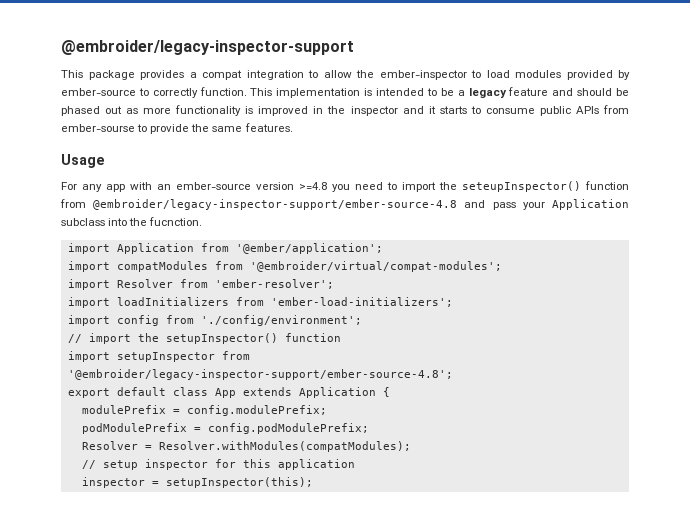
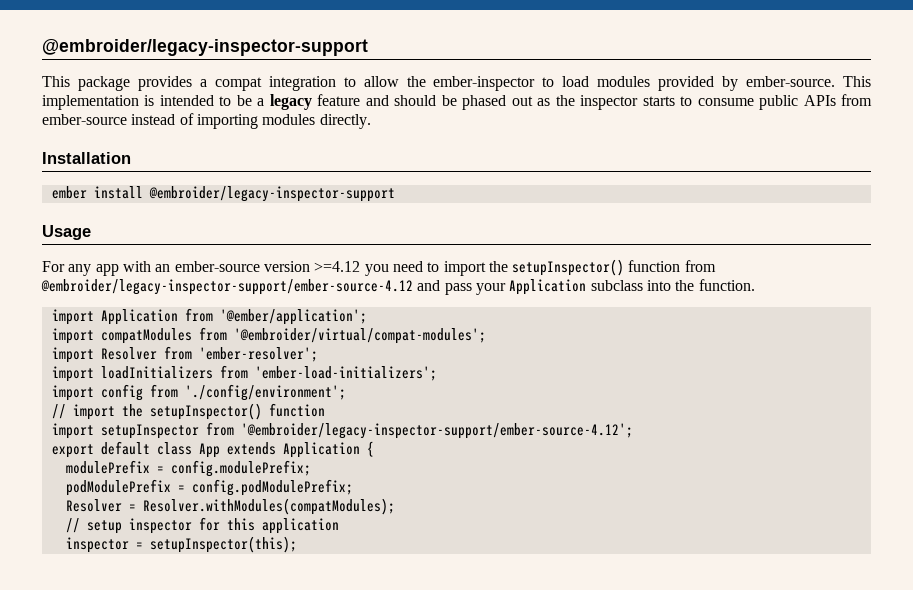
- This package provides a compat integration to allow the ember-inspector to load modules provided by ember-source to correctly function.
+ This package provides a compat integration to allow the ember-inspector to load modules provided by ember-source.
- This implementation is intended to be a legacy feature and should be phased out as more functionality is improved in the inspector and it starts to consume public APIs from ember-sourse to provide the same features.
+ This implementation is intended to be a legacy feature and should be phased out as the inspector starts to consume public APIs from ember-source instead of importing modules directly.
+ Installation
+ ember install @embroider/legacy-inspector-support
- For any app with an ember-source version >=4.8 you need to import the seteupInspector() function from @embroider/legacy-inspector-support/ember-source-4.8 and pass your Application subclass into the fucnction.
+ For any app with an ember-source version >=4.12 you need to import the setupInspector() function from @embroider/legacy-inspector-support/ember-source-4.12 and pass your Application subclass into the function.
- import setupInspector from '@embroider/legacy-inspector-support/ember-source-4.8';
+ import setupInspector from '@embroider/legacy-inspector-support/ember-source-4.12';

